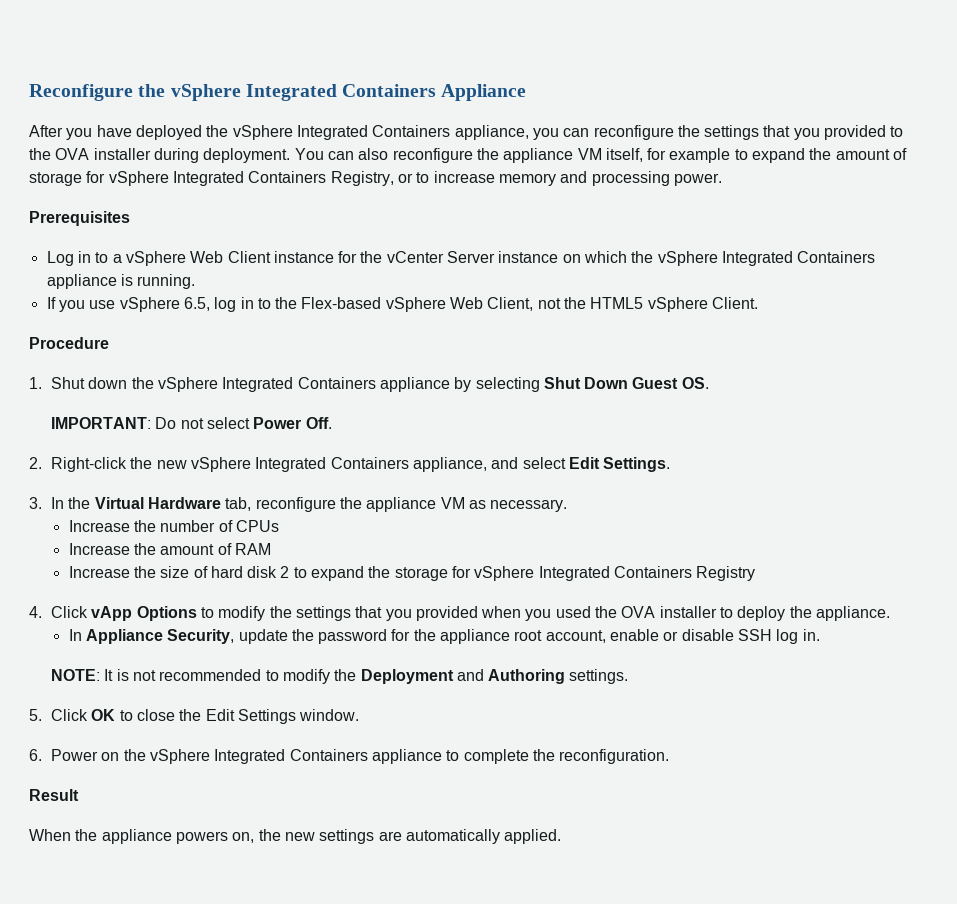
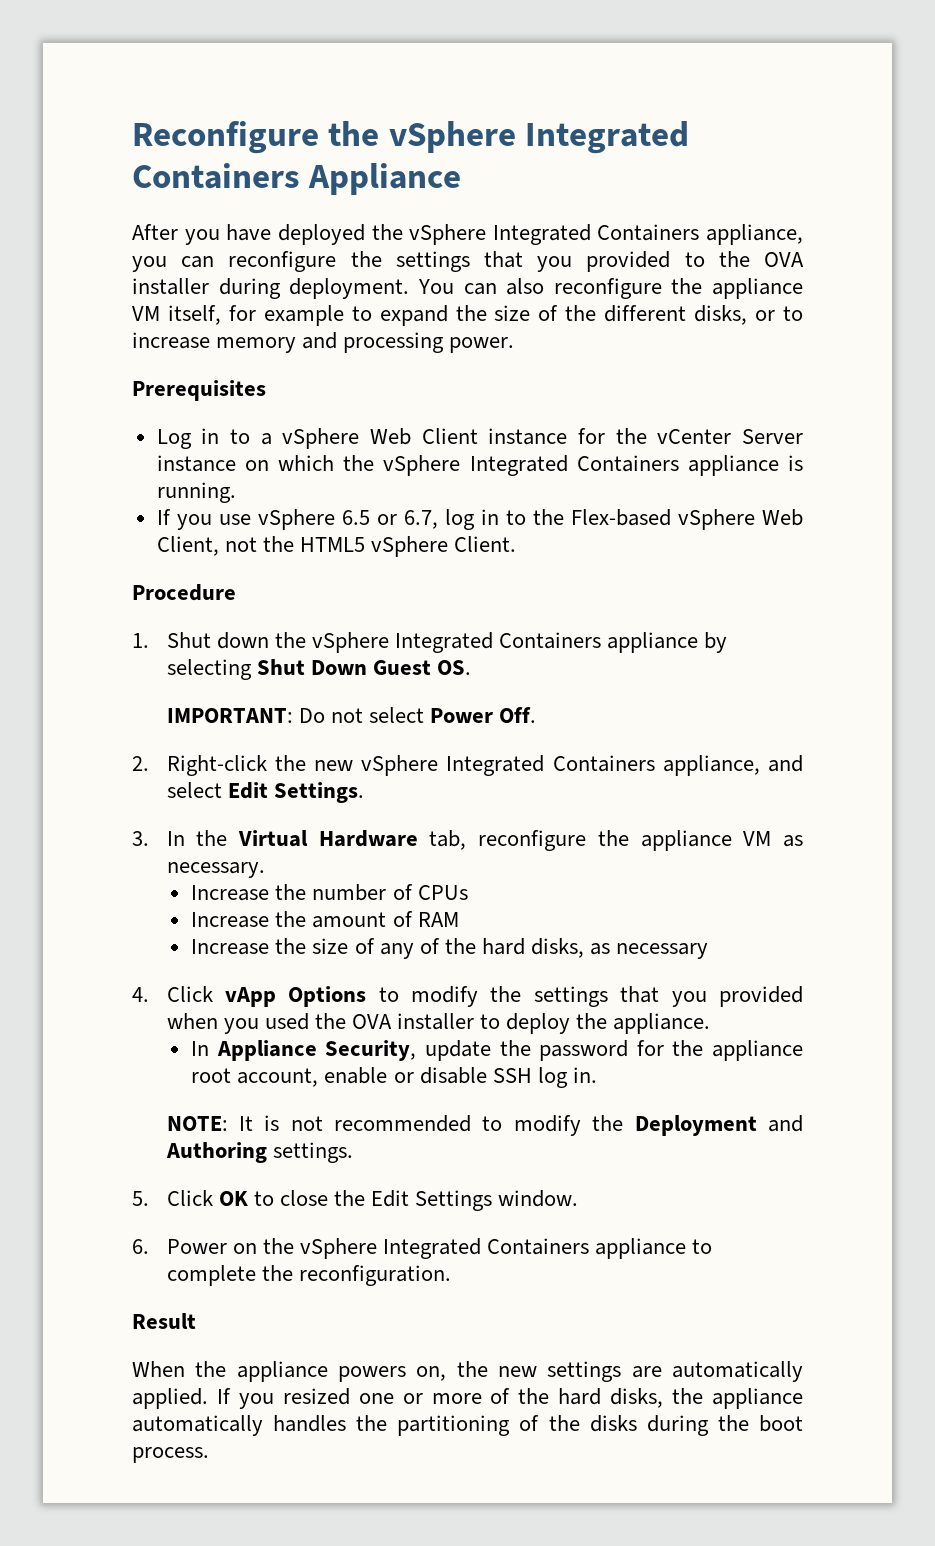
- You can also reconfigure the appliance VM itself, for example to expand the amount of storage for vSphere Integrated Containers Registry, or to increase memory and processing power.
+ You can also reconfigure the appliance VM itself, for example to expand the size of the different disks, or to increase memory and processing power.
- If you use vSphere 6.5, log in to the Flex-based vSphere Web Client, not the HTML5 vSphere Client.
+ If you use vSphere 6.5 or 6.7, log in to the Flex-based vSphere Web Client, not the HTML5 vSphere Client.
- Increase the size of hard disk 2 to expand the storage for vSphere Integrated Containers Registry
+ Increase the size of any of the hard disks, as necessary
+ If you resized one or more of the hard disks, the appliance automatically handles the partitioning of the disks during the boot process.

